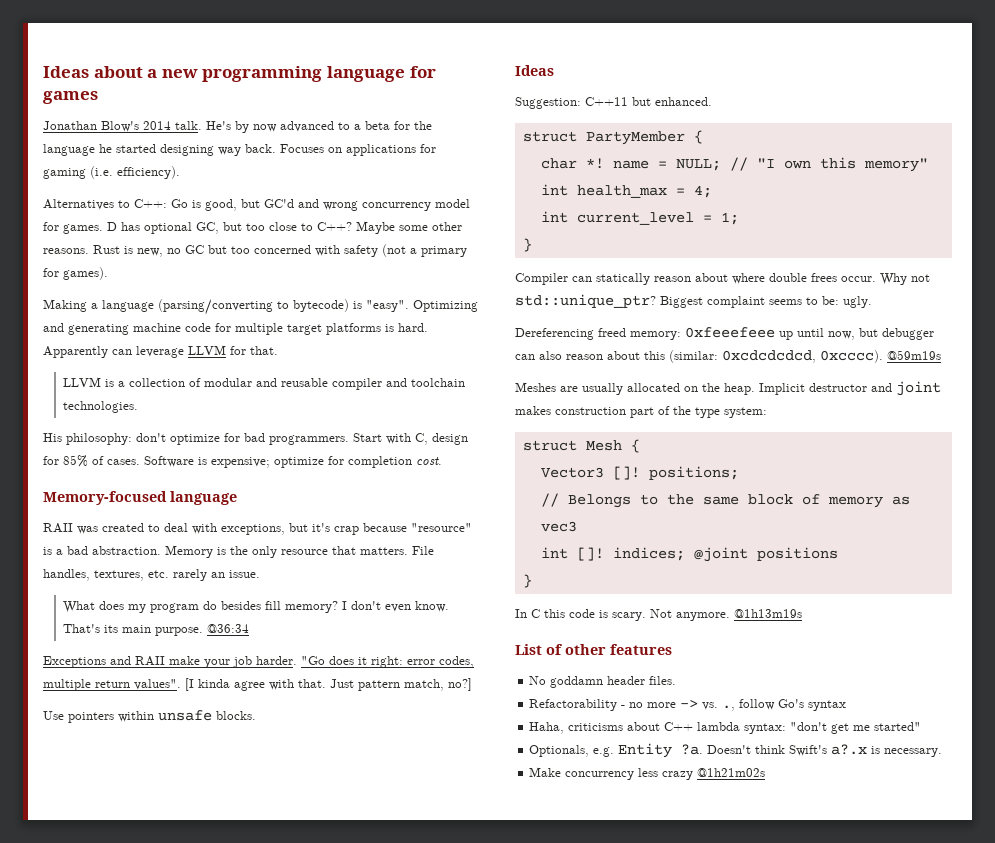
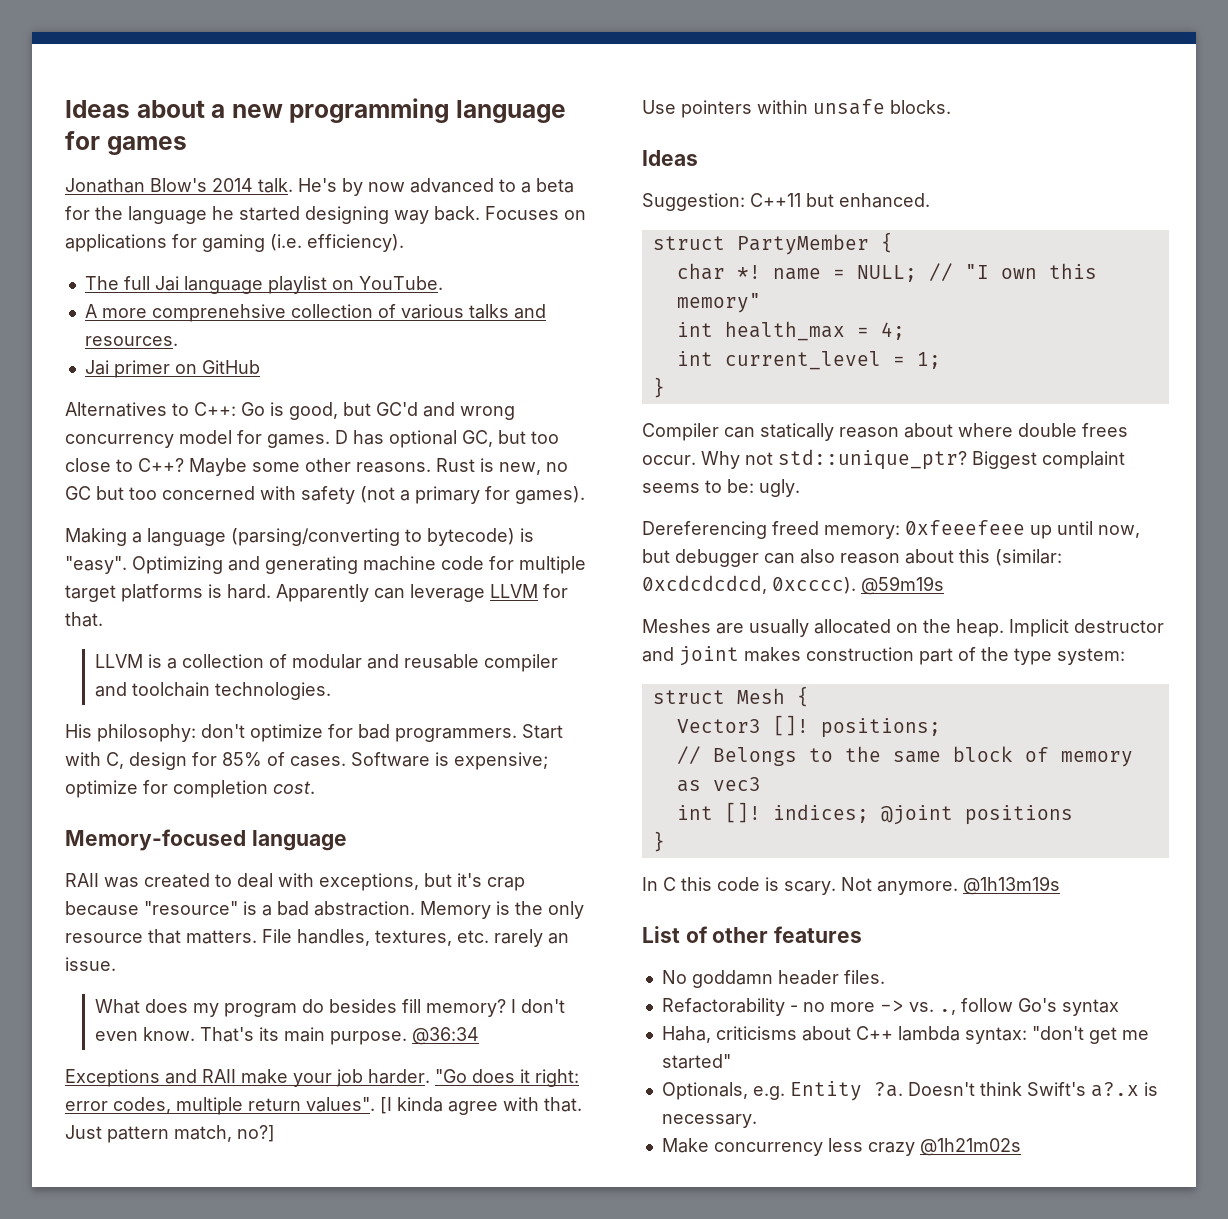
+ The full Jai language playlist on YouTube.
+ A more comprenehsive collection of various talks and resources.
+ Jai primer on GitHub

